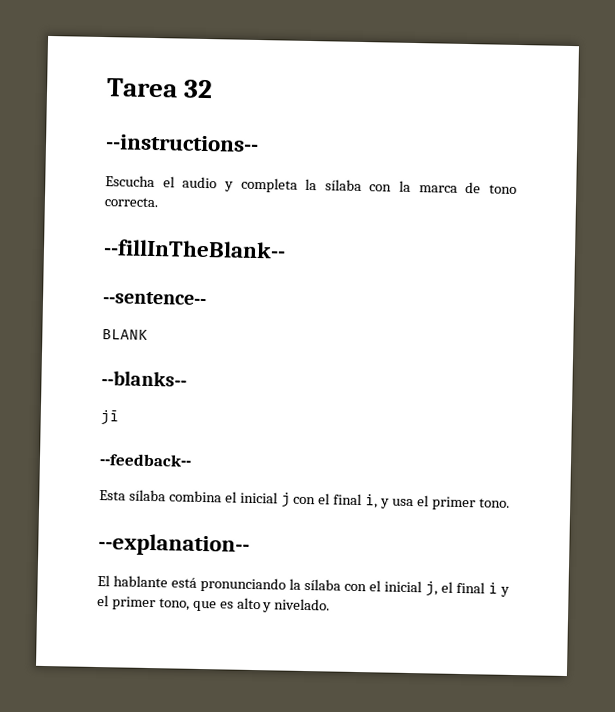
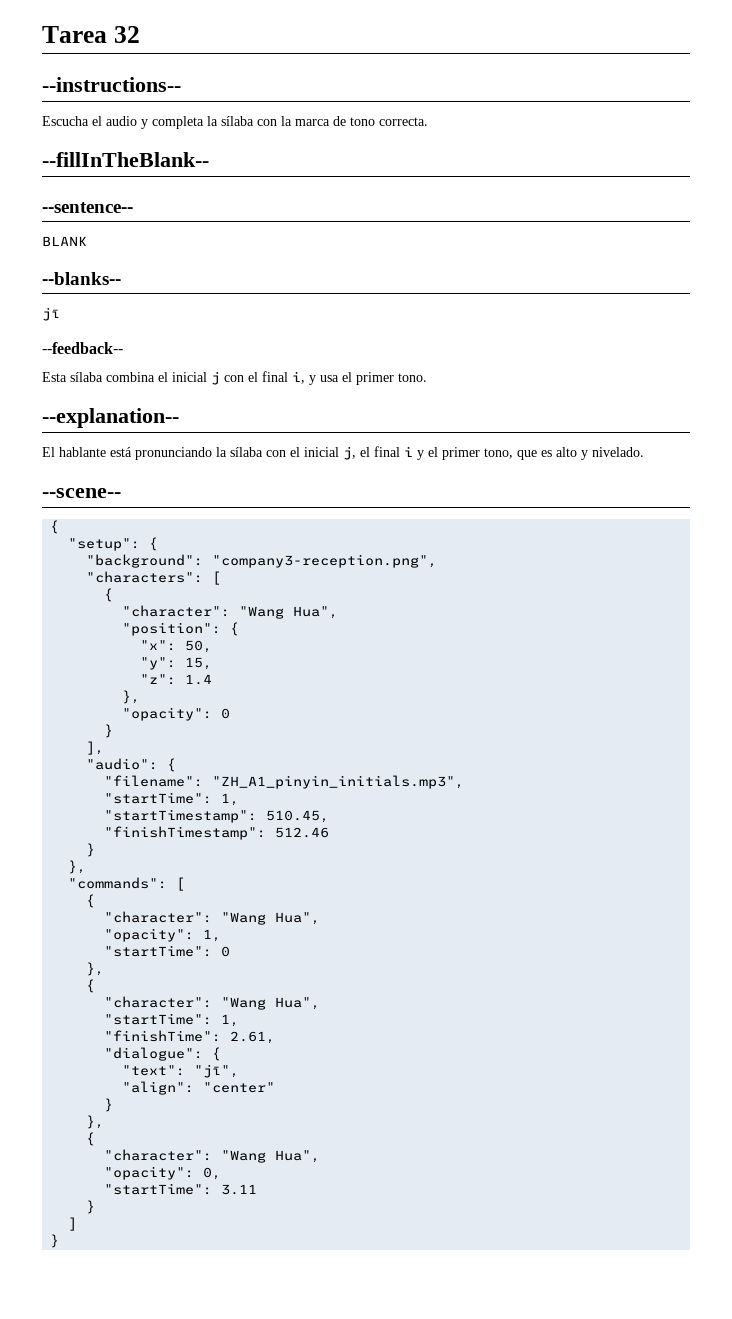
+ --scene--
+ {
+ "setup": {
+ "background": "company3-reception.png",
+ "characters": [
+ {
+ "character": "Wang Hua",
+ "position": {
+ "x": 50,
+ "y": 15,
+ "z": 1.4
+ },
+ "opacity": 0
+ }
+ ],
+ "audio": {
+ "filename": "ZH_A1_pinyin_initials.mp3",
+ "startTime": 1,
+ "startTimestamp": 510.45,
+ "finishTimestamp": 512.46
+ }
+ },
+ "commands": [
+ {
+ "character": "Wang Hua",
+ "opacity": 1,
+ "startTime": 0
+ },
+ {
+ "character": "Wang Hua",
+ "startTime": 1,
+ "finishTime": 2.61,
+ "dialogue": {
+ "text": "jī",
+ "align": "center"
+ }
+ },
+ {
+ "character": "Wang Hua",
+ "opacity": 0,
+ "startTime": 3.11
+ }
+ ]
+ }

